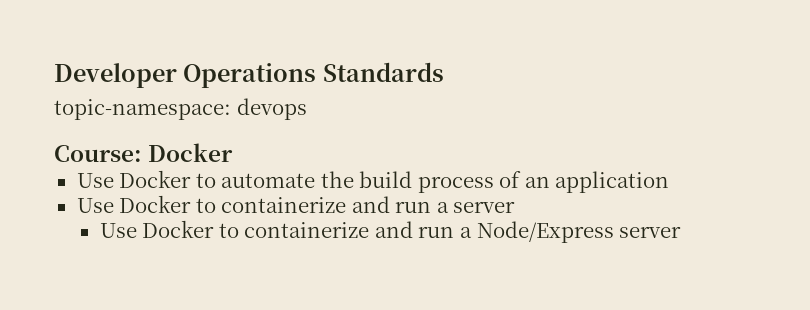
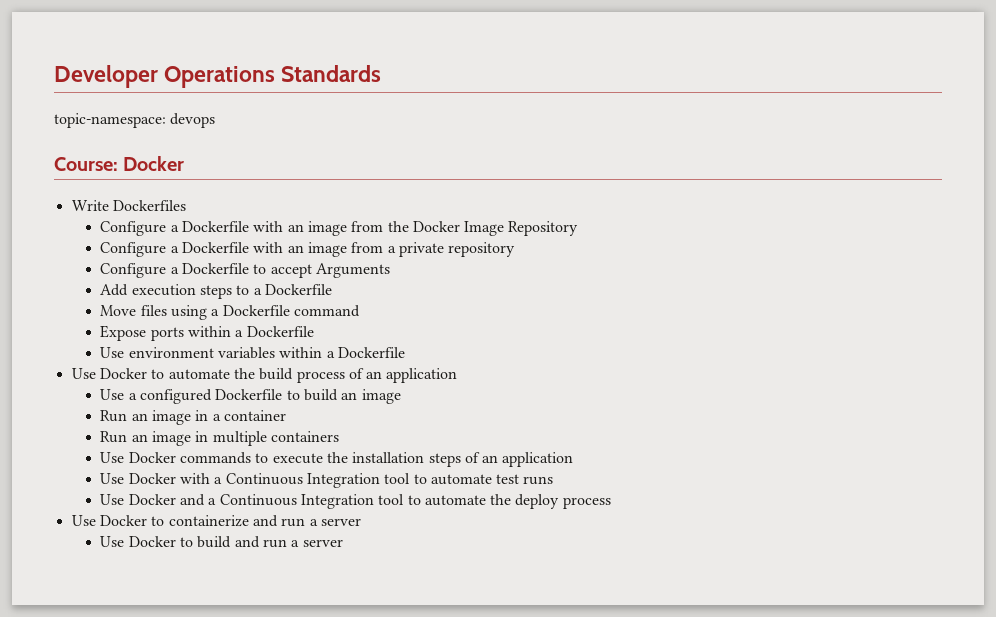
+ Write Dockerfiles
+ Configure a Dockerfile with an image from the Docker Image Repository
+ Configure a Dockerfile with an image from a private repository
+ Configure a Dockerfile to accept Arguments
+ Add execution steps to a Dockerfile
+ Move files using a Dockerfile command
+ Expose ports within a Dockerfile
+ Use environment variables within a Dockerfile
+ Use a configured Dockerfile to build an image
+ Run an image in a container
+ Run an image in multiple containers
+ Use Docker commands to execute the installation steps of an application
+ Use Docker with a Continuous Integration tool to automate test runs
+ Use Docker and a Continuous Integration tool to automate the deploy process
- Use Docker to containerize and run a Node/Express server
+ Use Docker to build and run a server

